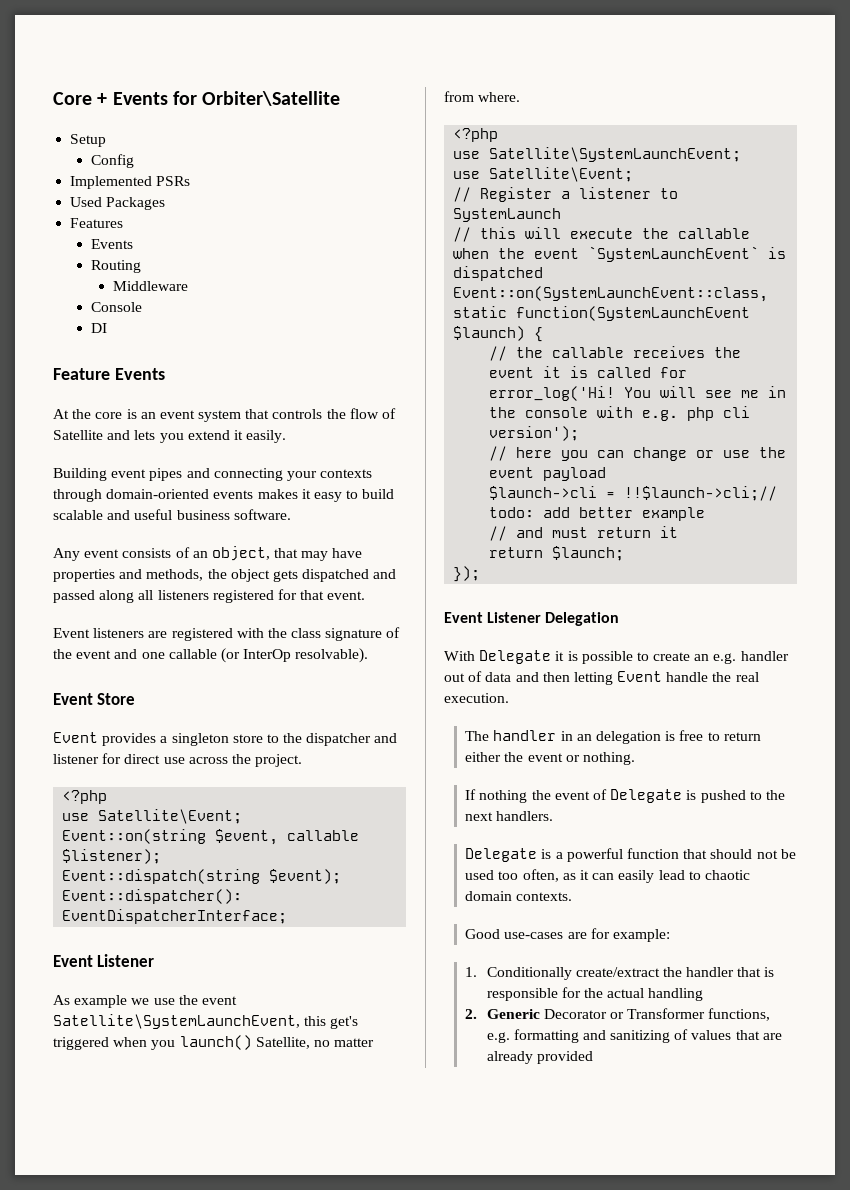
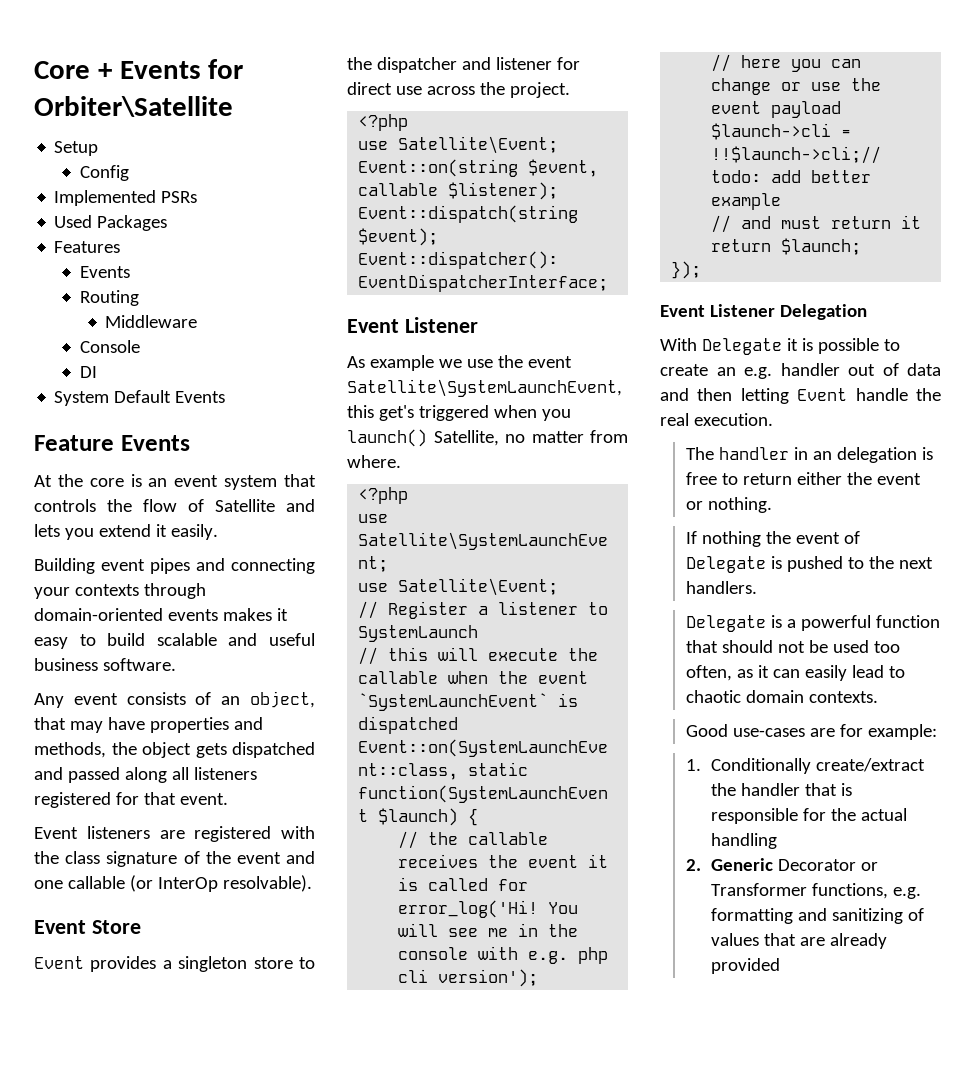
+ System Default Events

